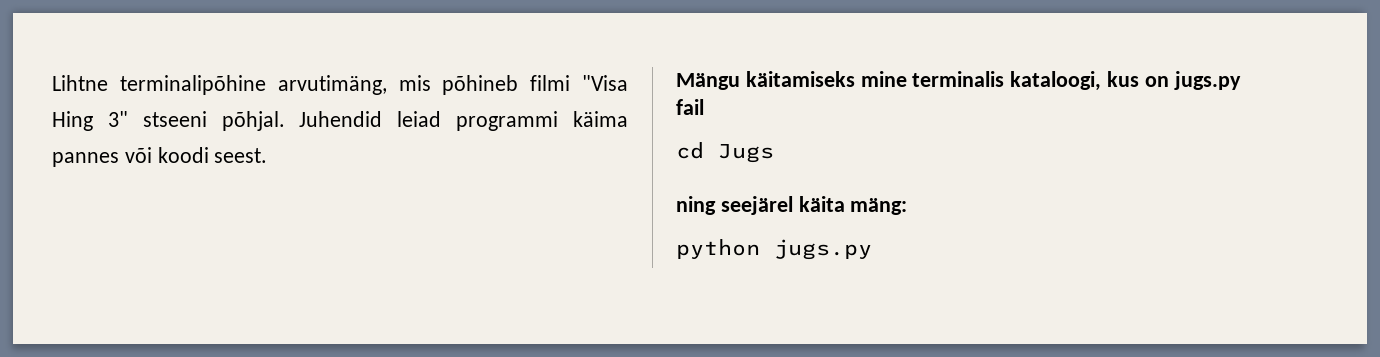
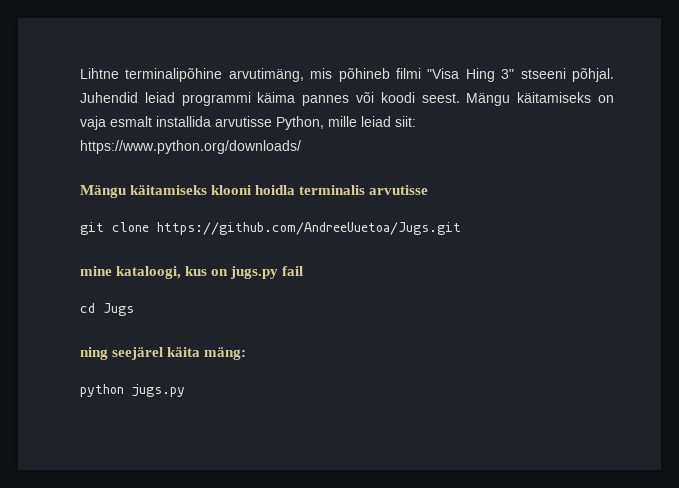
- Juhendid leiad programmi käima pannes või koodi seest.
- Mängu käitamiseks mine terminalis kataloogi, kus on jugs.py fail
+ Juhendid leiad programmi käima pannes või koodi seest. Mängu käitamiseks on vaja esmalt installida arvutisse Python, mille leiad siit: https://www.python.org/downloads/
+ Mängu käitamiseks klooni hoidla terminalis arvutisse
+ git clone https://github.com/AndreeUuetoa/Jugs.git
+ mine kataloogi, kus on jugs.py fail

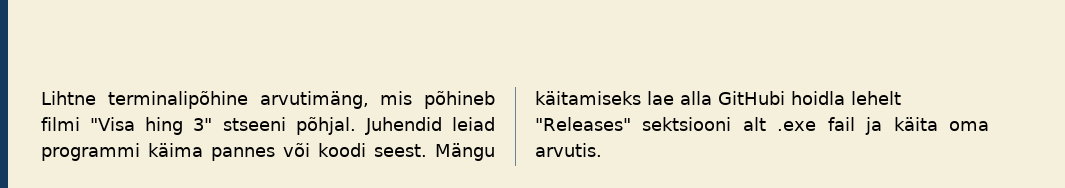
- Lihtne terminalipõhine arvutimäng, mis põhineb filmi "Visa Hing 3" stseeni põhjal.
+ Lihtne terminalipõhine arvutimäng, mis põhineb filmi "Visa hing 3" stseeni põhjal.
- Mängu käitamiseks on vaja esmalt installida arvutisse Python, mille leiad siit: https://www.python.org/downloads/
- Mängu käitamiseks klooni hoidla terminalis arvutisse
- git clone https://github.com/AndreeUuetoa/Jugs.git
- mine kataloogi, kus on jugs.py fail
- cd Jugs
- ning seejärel käita mäng:
- python jugs.py
+ Mängu käitamiseks lae alla GitHubi hoidla lehelt "Releases" sektsiooni alt .exe fail ja käita oma arvutis.

